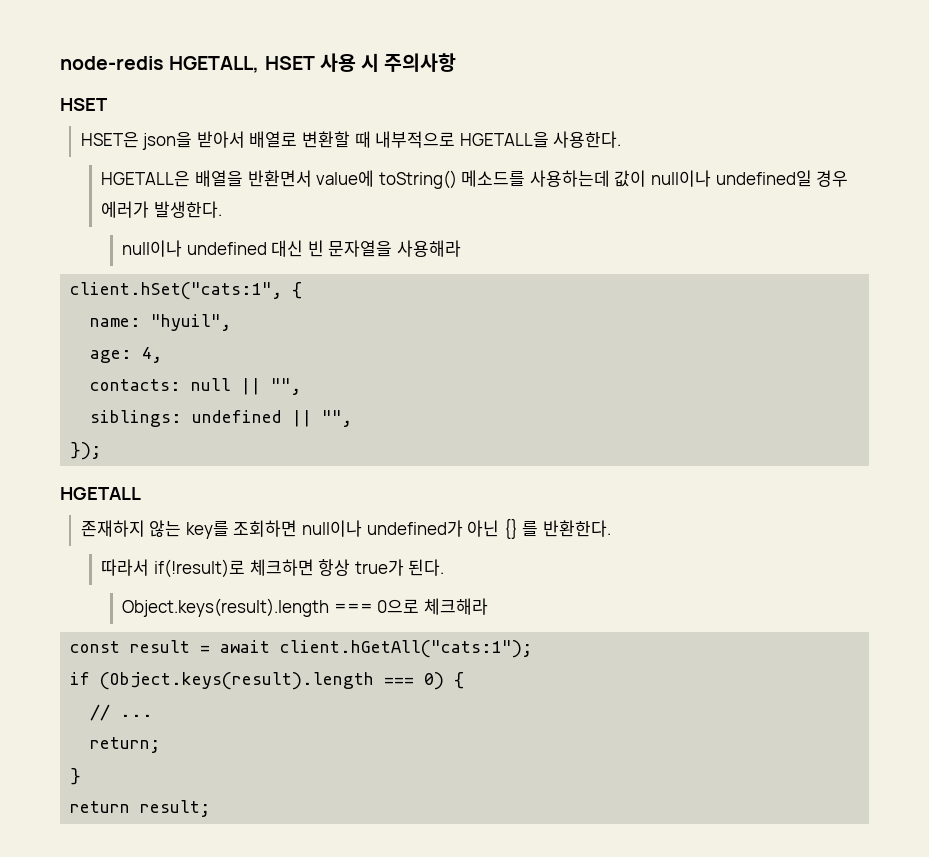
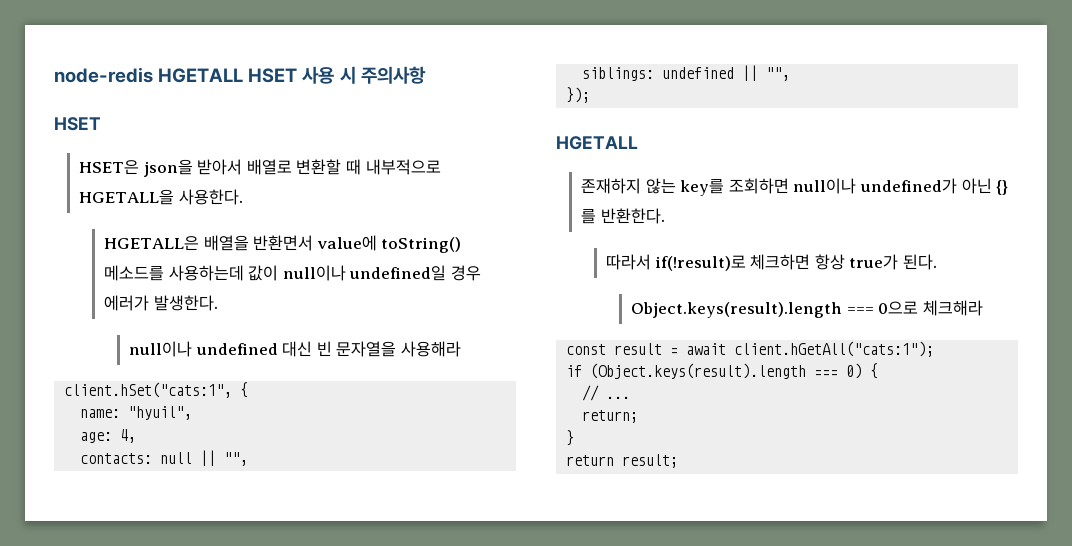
- node-redis HGETALL, HSET 사용 시 주의사항
+ node-redis HGETALL HSET 사용 시 주의사항

